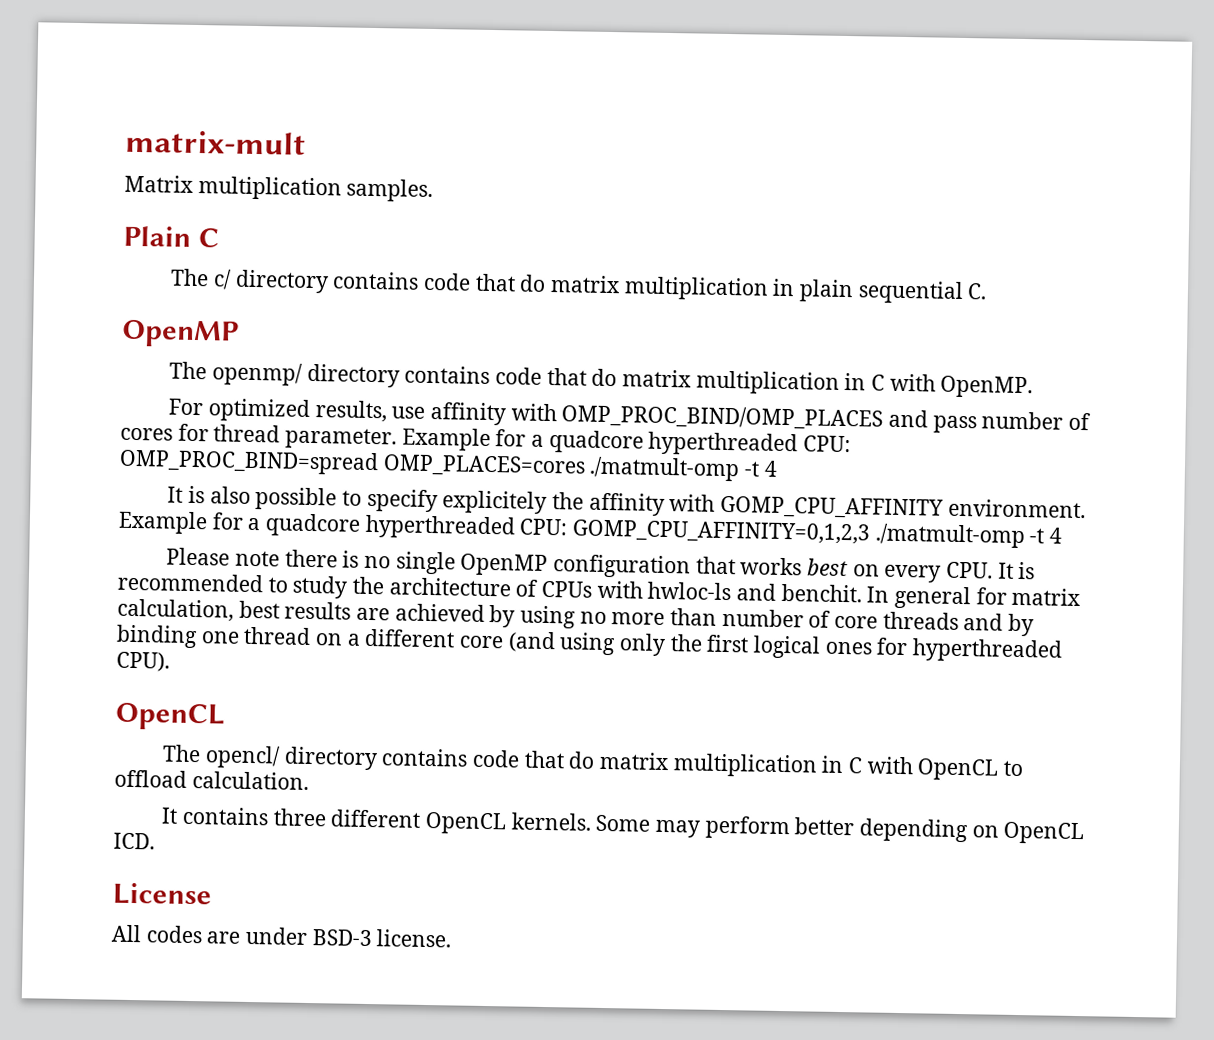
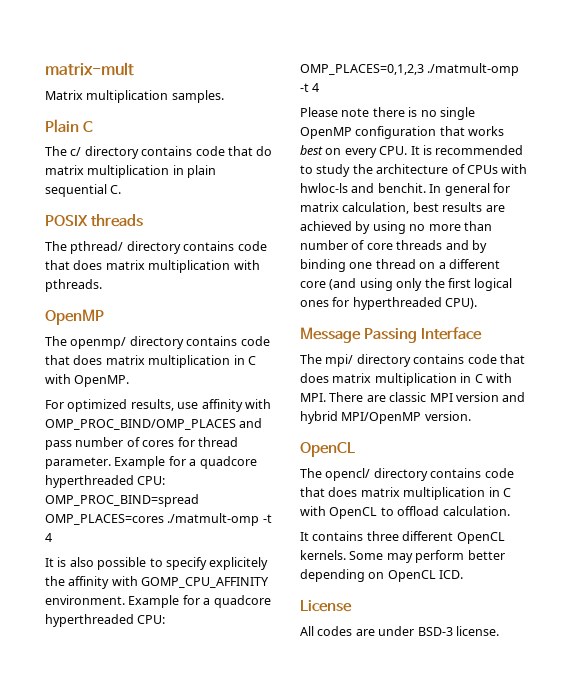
+ POSIX threads
+ The pthread/ directory contains code that does matrix multiplication with pthreads.
- The openmp/ directory contains code that do matrix multiplication in C with OpenMP.
+ The openmp/ directory contains code that does matrix multiplication in C with OpenMP.
- Example for a quadcore hyperthreaded CPU: GOMP_CPU_AFFINITY=0,1,2,3 ./matmult-omp -t 4
+ Example for a quadcore hyperthreaded CPU: OMP_PLACES=0,1,2,3 ./matmult-omp -t 4
+ Message Passing Interface
+ The mpi/ directory contains code that does matrix multiplication in C with MPI. There are classic MPI version and hybrid MPI/OpenMP version.
- The opencl/ directory contains code that do matrix multiplication in C with OpenCL to offload calculation.
+ The opencl/ directory contains code that does matrix multiplication in C with OpenCL to offload calculation.

